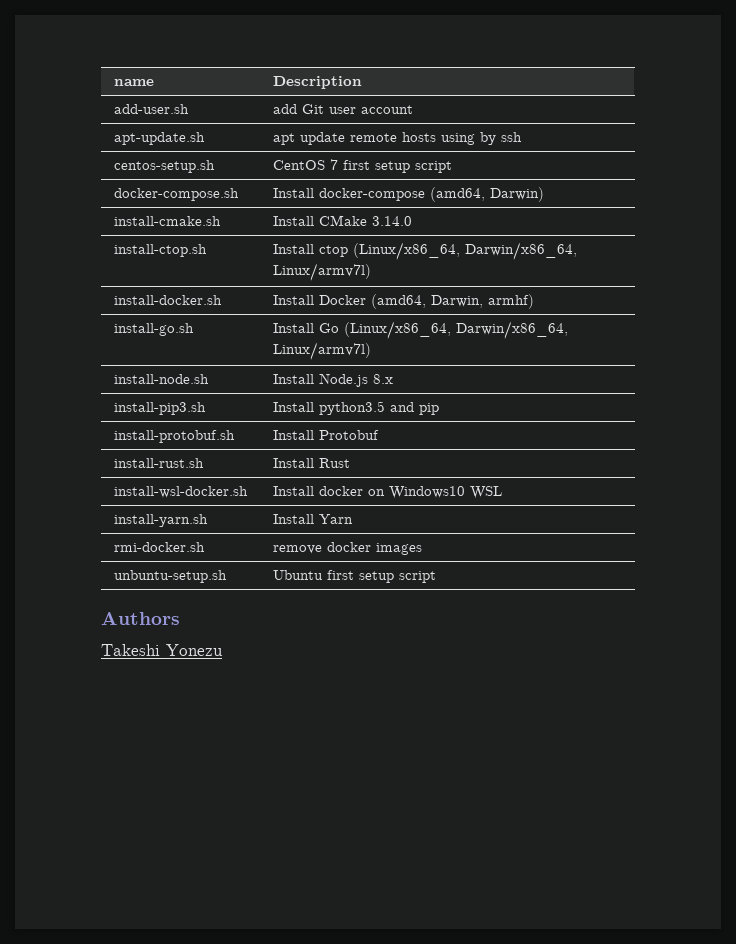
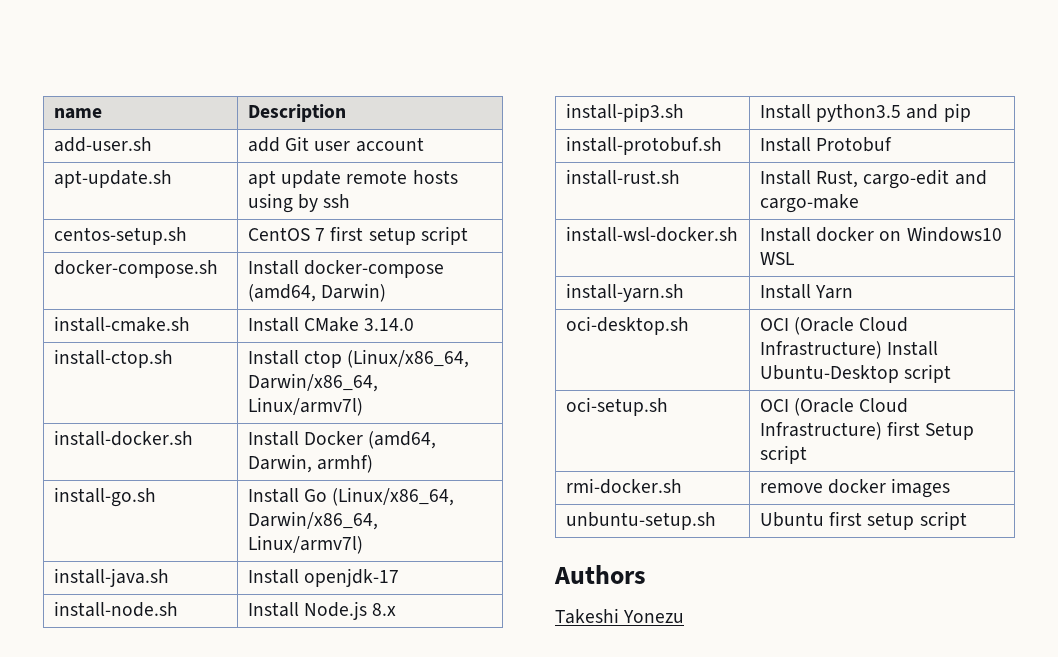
+ install-java.sh | Install openjdk-17
- install-rust.sh | Install Rust
+ install-rust.sh | Install Rust, cargo-edit and cargo-make
+ oci-desktop.sh | OCI (Oracle Cloud Infrastructure) Install Ubuntu-Desktop script
+ oci-setup.sh | OCI (Oracle Cloud Infrastructure) first Setup script

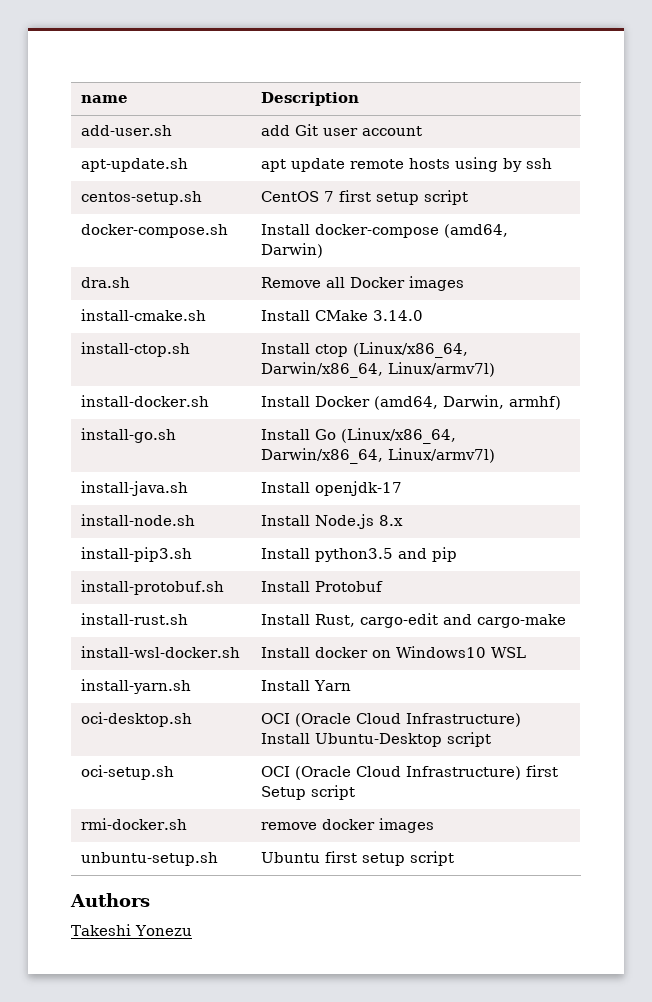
+ dra.sh | Remove all Docker images

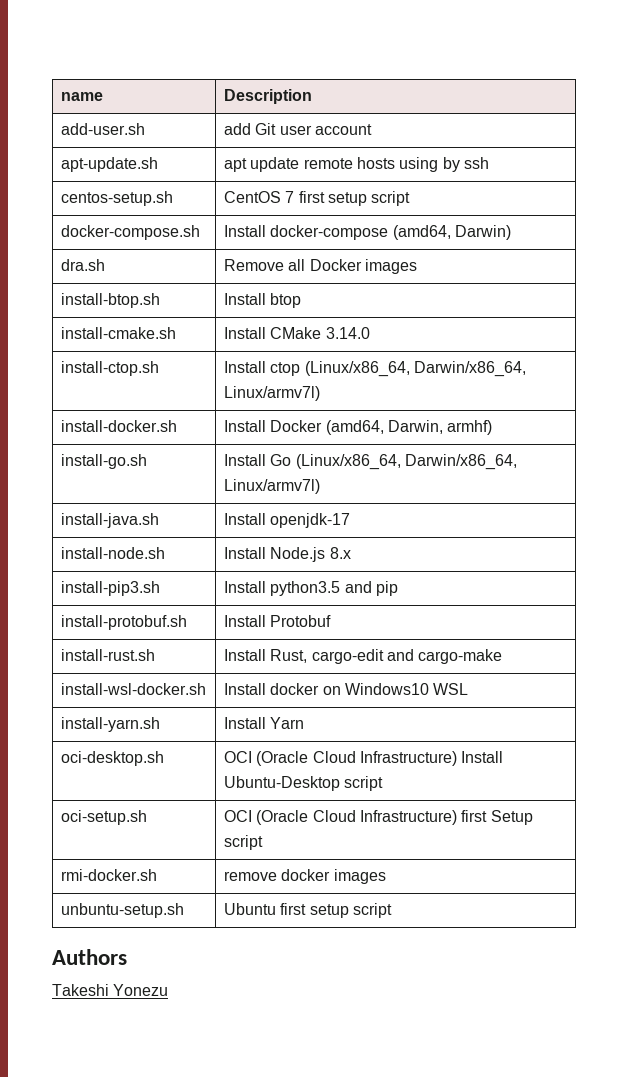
+ install-btop.sh | Install btop

